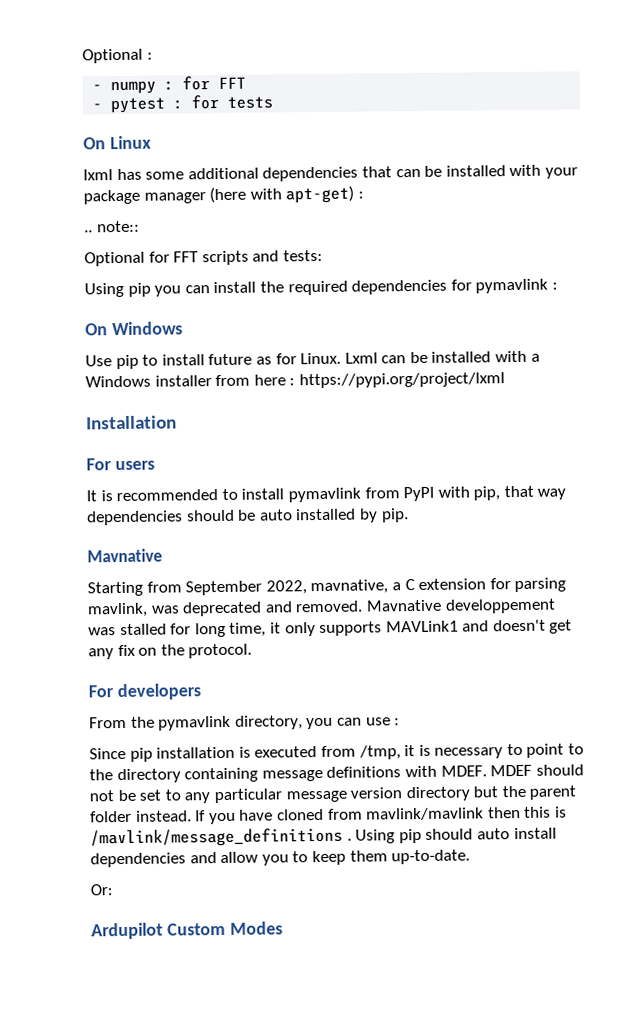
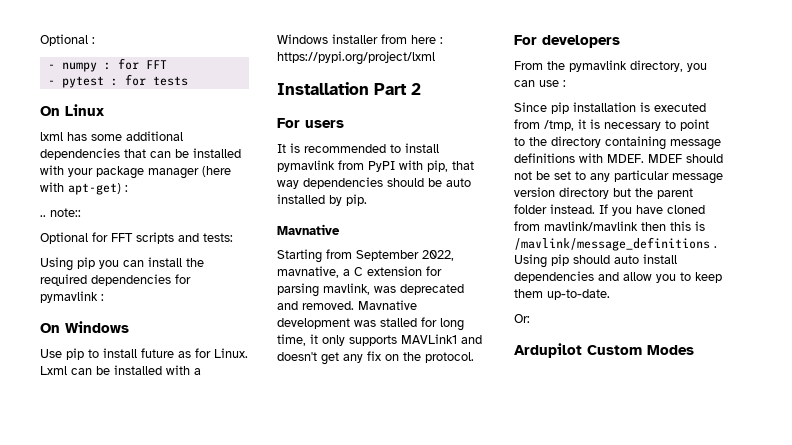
- Installation
+ Installation Part 2
- Mavnative developpement was stalled for long time, it only supports MAVLink1 and doesn't get any fix on the protocol.
+ Mavnative development was stalled for long time, it only supports MAVLink1 and doesn't get any fix on the protocol.

